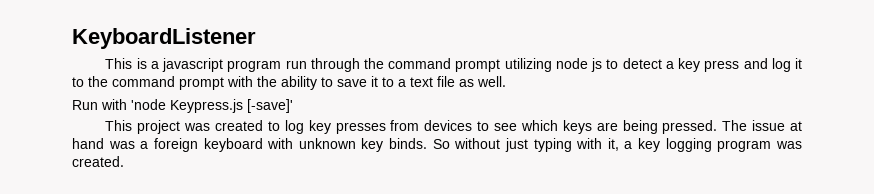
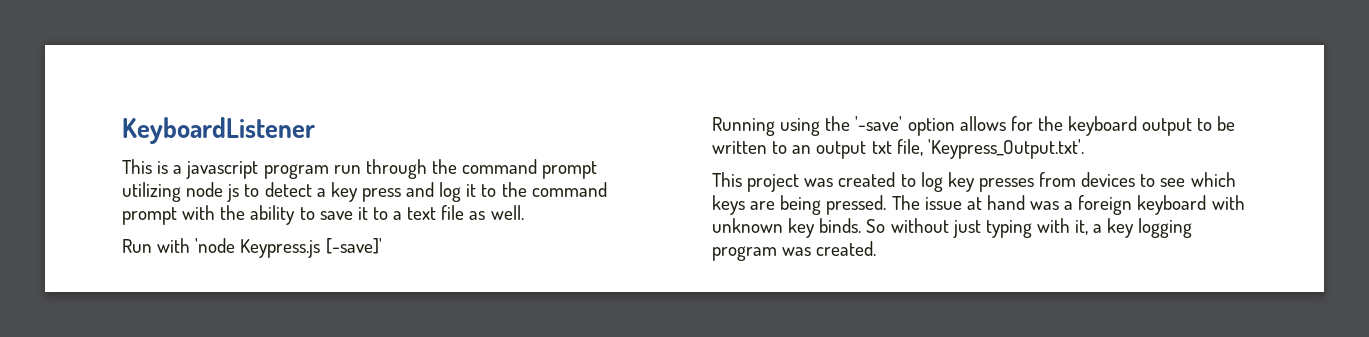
+ Running using the '-save' option allows for the keyboard output to be written to an output txt file, 'Keypress_Output.txt'.

